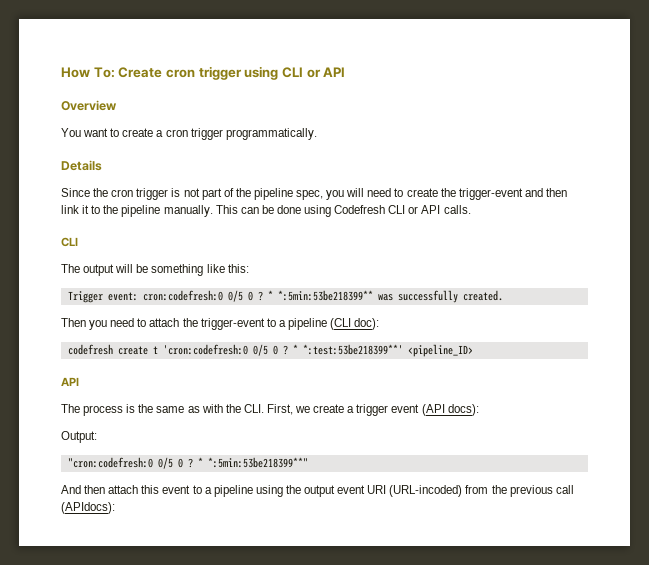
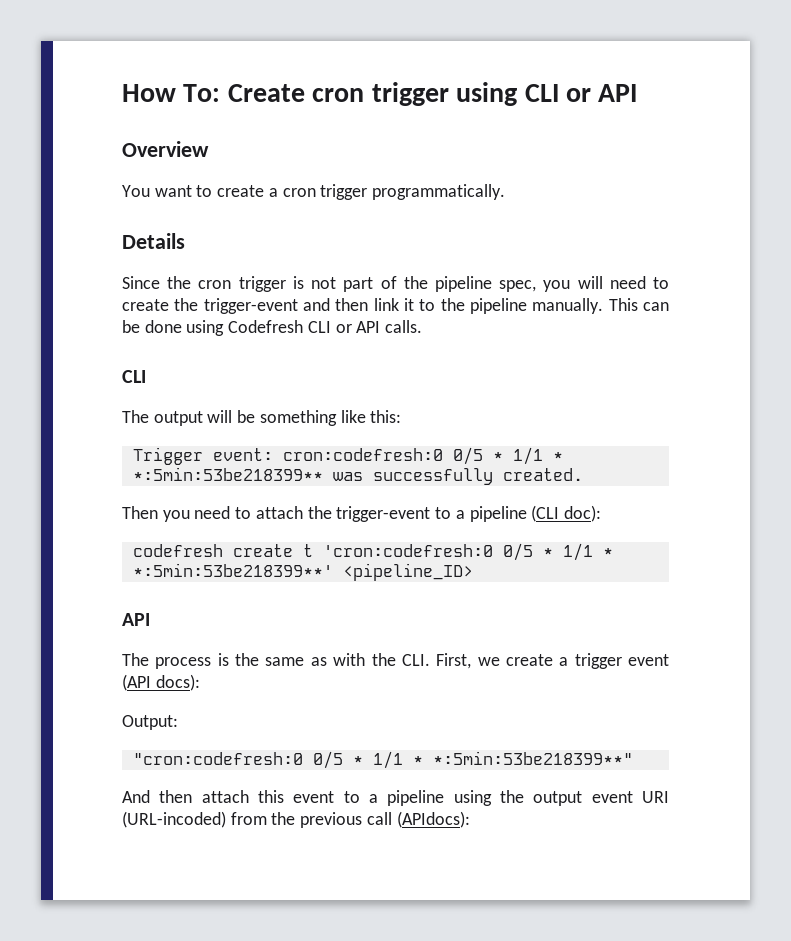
- Trigger event: cron:codefresh:0 0/5 0 ? * *:5min:53be218399** was successfully created.
+ Trigger event: cron:codefresh:0 0/5 * 1/1 * *:5min:53be218399** was successfully created.
- codefresh create t 'cron:codefresh:0 0/5 0 ? * *:test:53be218399**' <pipeline_ID>
+ codefresh create t 'cron:codefresh:0 0/5 * 1/1 * *:5min:53be218399**' <pipeline_ID>
- "cron:codefresh:0 0/5 0 ? * *:5min:53be218399**"
+ "cron:codefresh:0 0/5 * 1/1 * *:5min:53be218399**"

